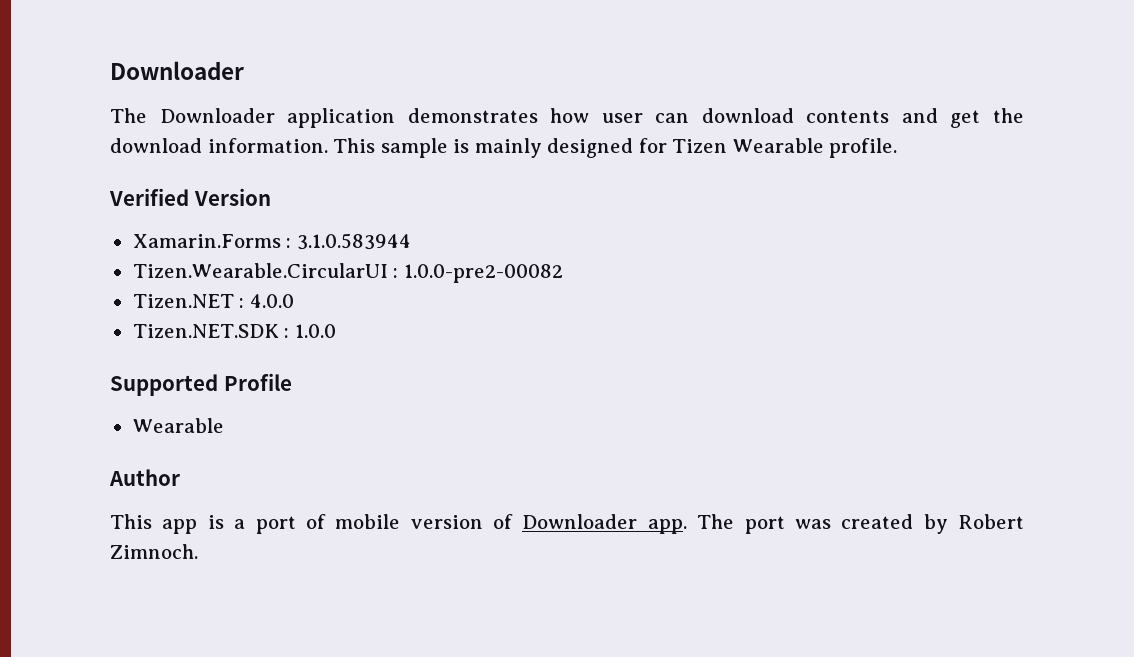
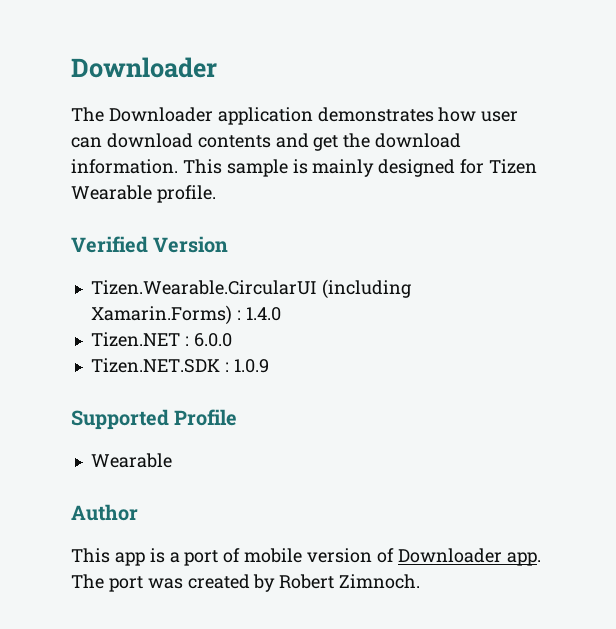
- Xamarin.Forms : 3.1.0.583944
- Tizen.Wearable.CircularUI : 1.0.0-pre2-00082
+ Tizen.Wearable.CircularUI (including Xamarin.Forms) : 1.4.0
- Tizen.NET : 4.0.0
+ Tizen.NET : 6.0.0
- Tizen.NET.SDK : 1.0.0
+ Tizen.NET.SDK : 1.0.9

